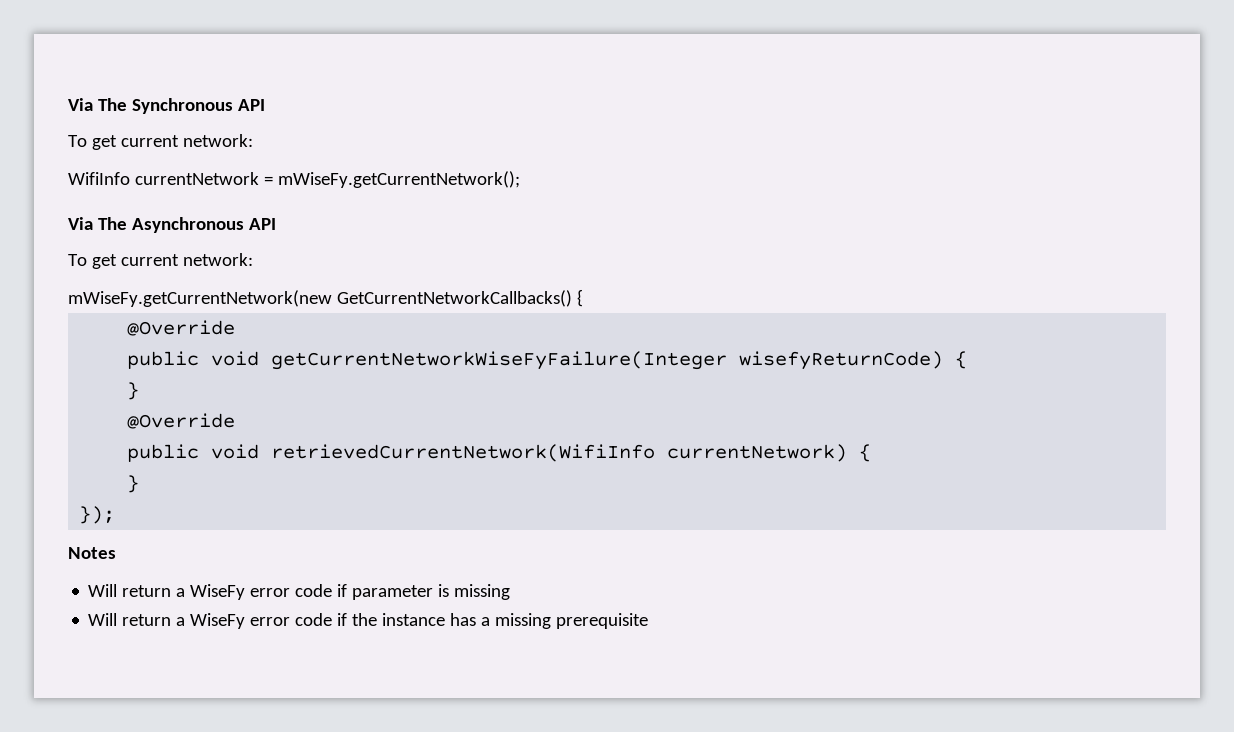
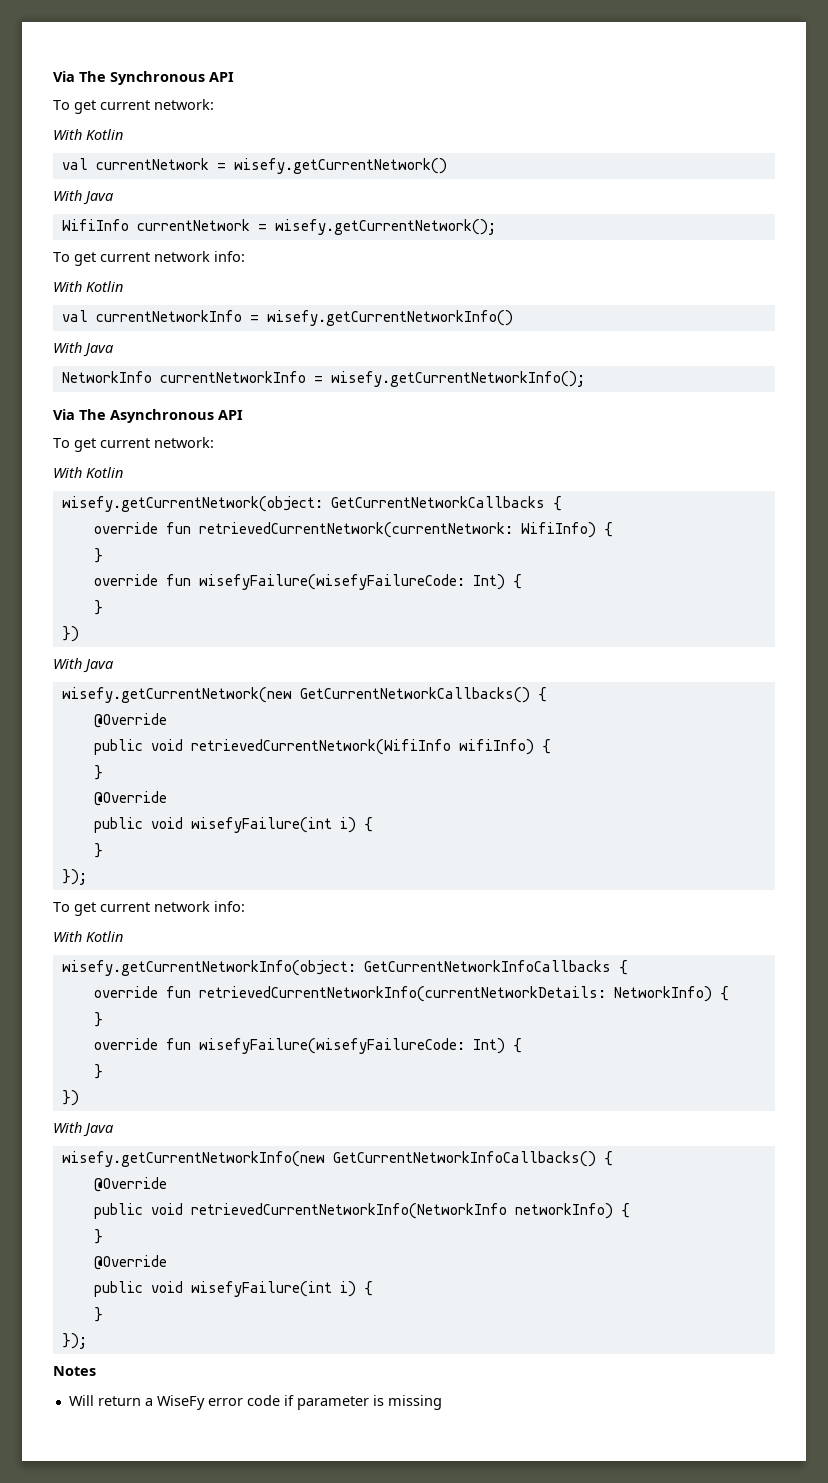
  Via The Synchronous API
  To get current network:
- WifiInfo currentNetwork = mWiseFy.getCurrentNetwork();
+ With Kotlin
+ val currentNetwork = wisefy.getCurrentNetwork()
+ With Java
+ WifiInfo currentNetwork = wisefy.getCurrentNetwork();
+ To get current network info:
+ With Kotlin
+ val currentNetworkInfo = wisefy.getCurrentNetworkInfo()
+ With Java
+ NetworkInfo currentNetworkInfo = wisefy.getCurrentNetworkInfo();
  Via The Asynchronous API
  To get current network:
- mWiseFy.getCurrentNetwork(new GetCurrentNetworkCallbacks() {
+ With Kotlin
+ wisefy.getCurrentNetwork(object: GetCurrentNetworkCallbacks {
+ override fun retrievedCurrentNetwork(currentNetwork: WifiInfo) {
+ }
+ override fun wisefyFailure(wisefyFailureCode: Int) {
+ }
+ })
+ With Java
+ wisefy.getCurrentNetwork(new GetCurrentNetworkCallbacks() {
- public void getCurrentNetworkWiseFyFailure(Integer wisefyReturnCode) {
+ public void retrievedCurrentNetwork(WifiInfo wifiInfo) {
  }
  @Override
- public void retrievedCurrentNetwork(WifiInfo currentNetwork) {
+ public void wisefyFailure(int i) {
+ }
+ });
+ To get current network info:
+ With Kotlin
+ wisefy.getCurrentNetworkInfo(object: GetCurrentNetworkInfoCallbacks {
+ override fun retrievedCurrentNetworkInfo(currentNetworkDetails: NetworkInfo) {
+ }
+ override fun wisefyFailure(wisefyFailureCode: Int) {
+ }
+ })
+ With Java
+ wisefy.getCurrentNetworkInfo(new GetCurrentNetworkInfoCallbacks() {
+ @Override
+ public void retrievedCurrentNetworkInfo(NetworkInfo networkInfo) {
+ }
+ @Override
+ public void wisefyFailure(int i) {
- Will return a WiseFy error code if the instance has a missing prerequisite

